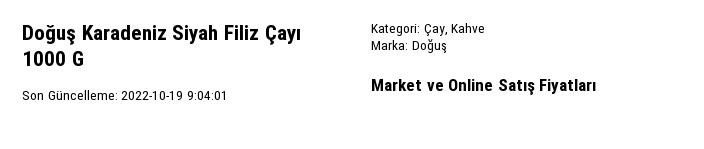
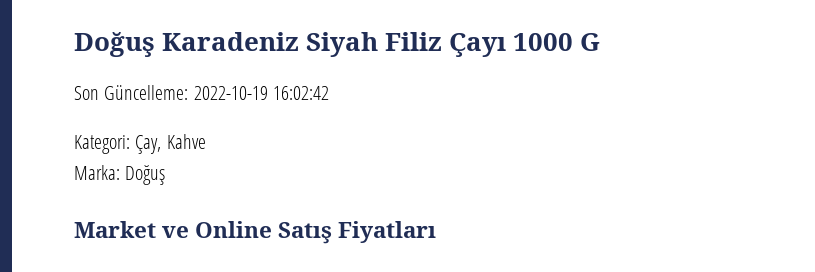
- Son Güncelleme: 2022-10-19 9:04:01
+ Son Güncelleme: 2022-10-19 16:02:42

